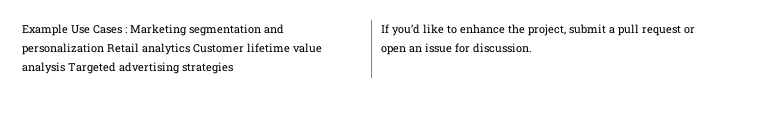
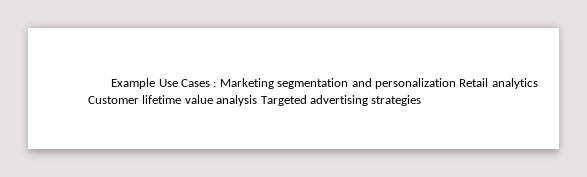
- If you’d like to enhance the project, submit a pull request or open an issue for discussion.

